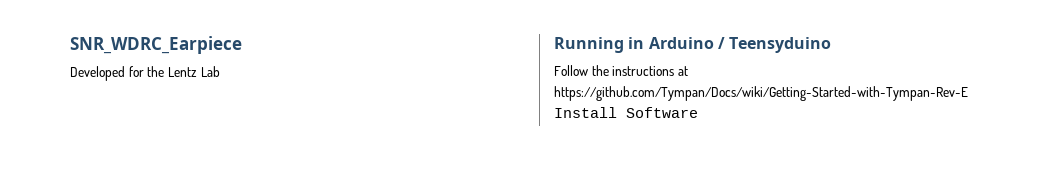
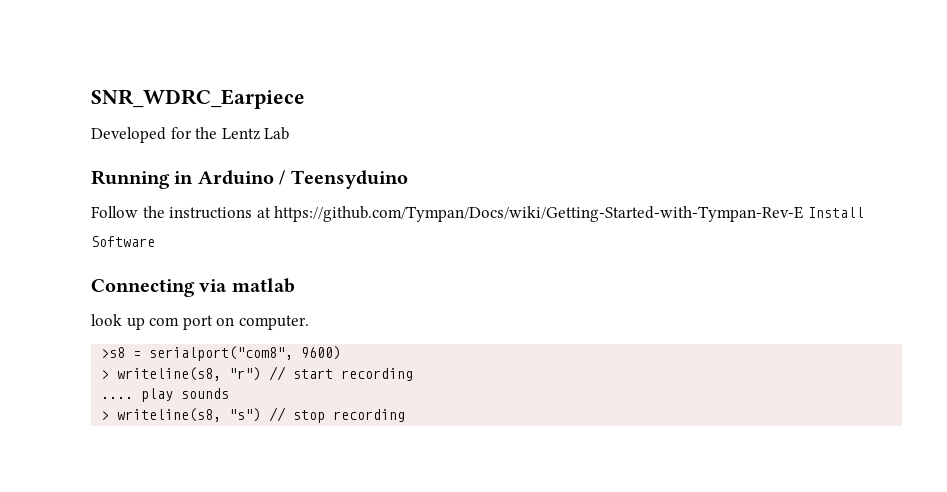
+ Connecting via matlab
+ look up com port on computer.
+ >s8 = serialport("com8", 9600)
+ > writeline(s8, "r") // start recording
+ .... play sounds
+ > writeline(s8, "s") // stop recording

